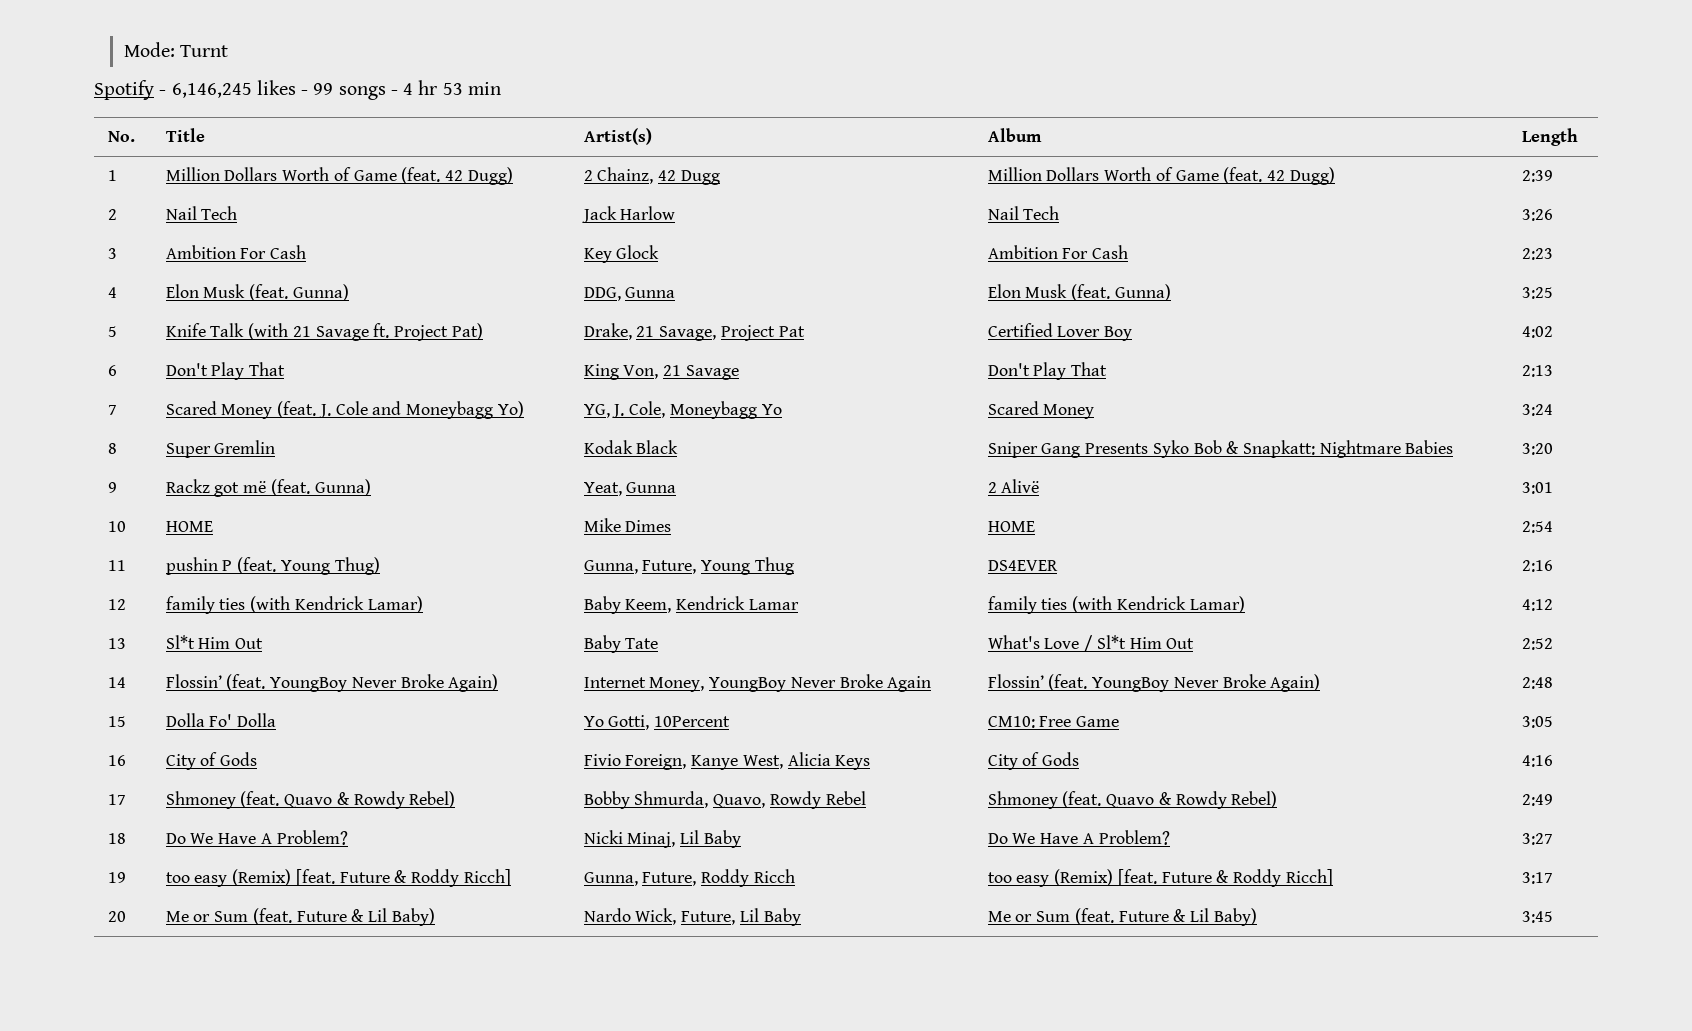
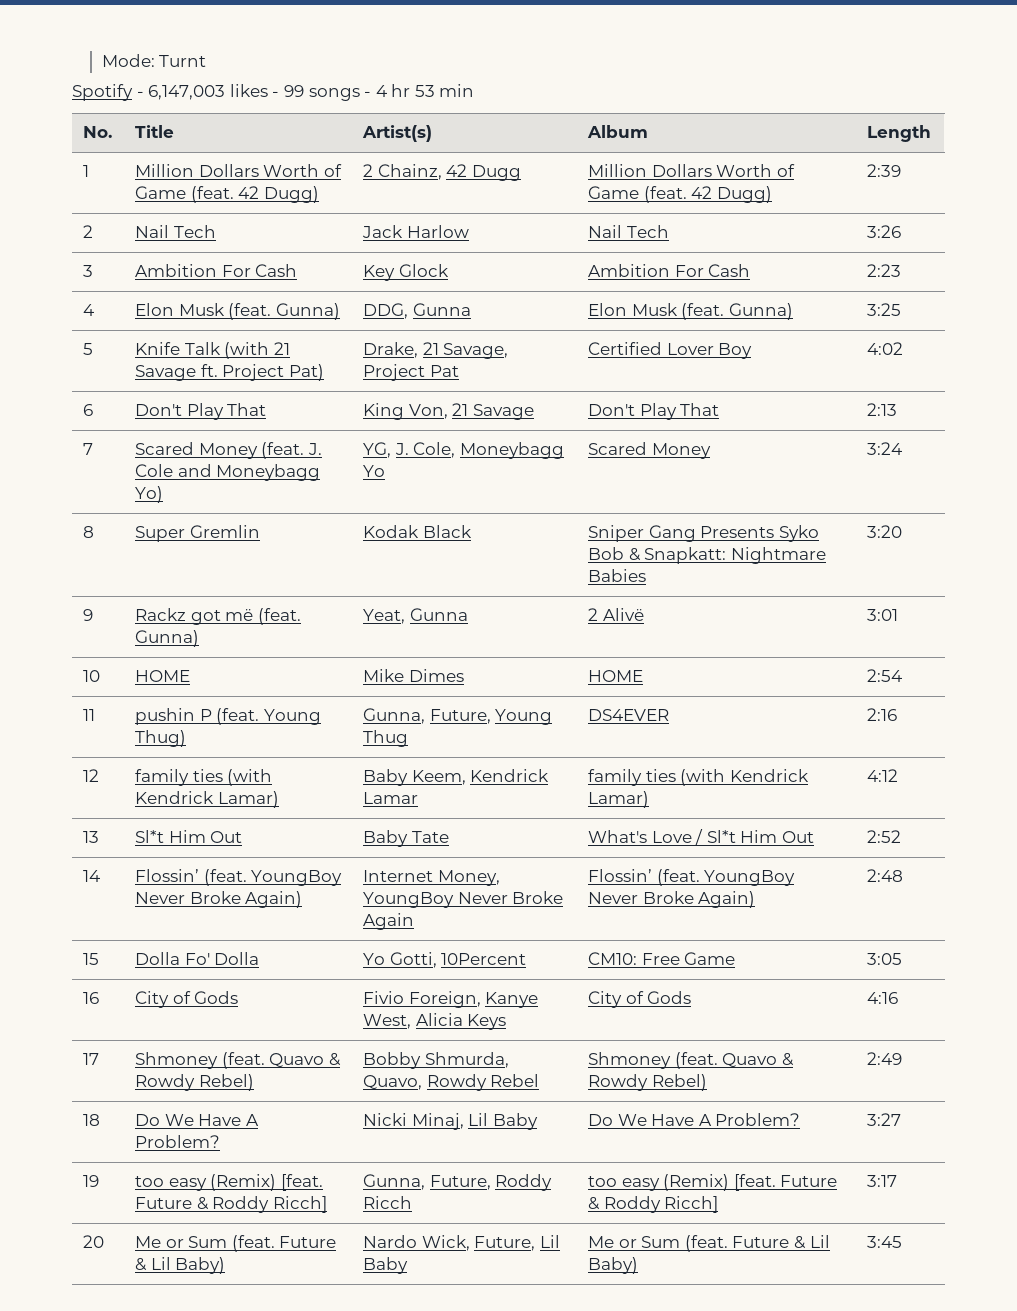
- Spotify - 6,146,245 likes - 99 songs - 4 hr 53 min
+ Spotify - 6,147,003 likes - 99 songs - 4 hr 53 min

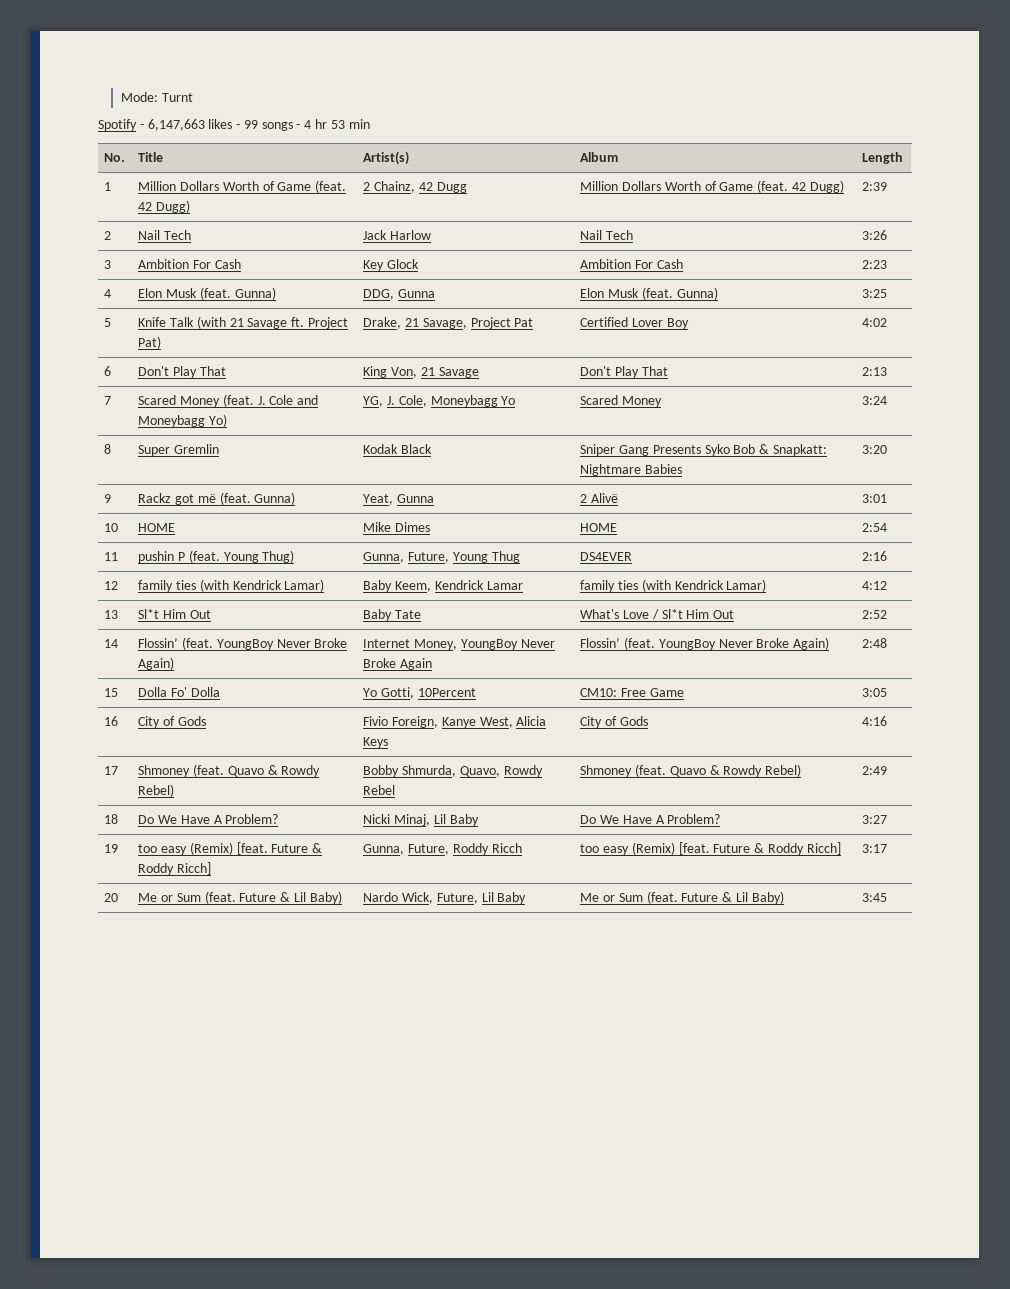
- Spotify - 6,147,003 likes - 99 songs - 4 hr 53 min
+ Spotify - 6,147,663 likes - 99 songs - 4 hr 53 min

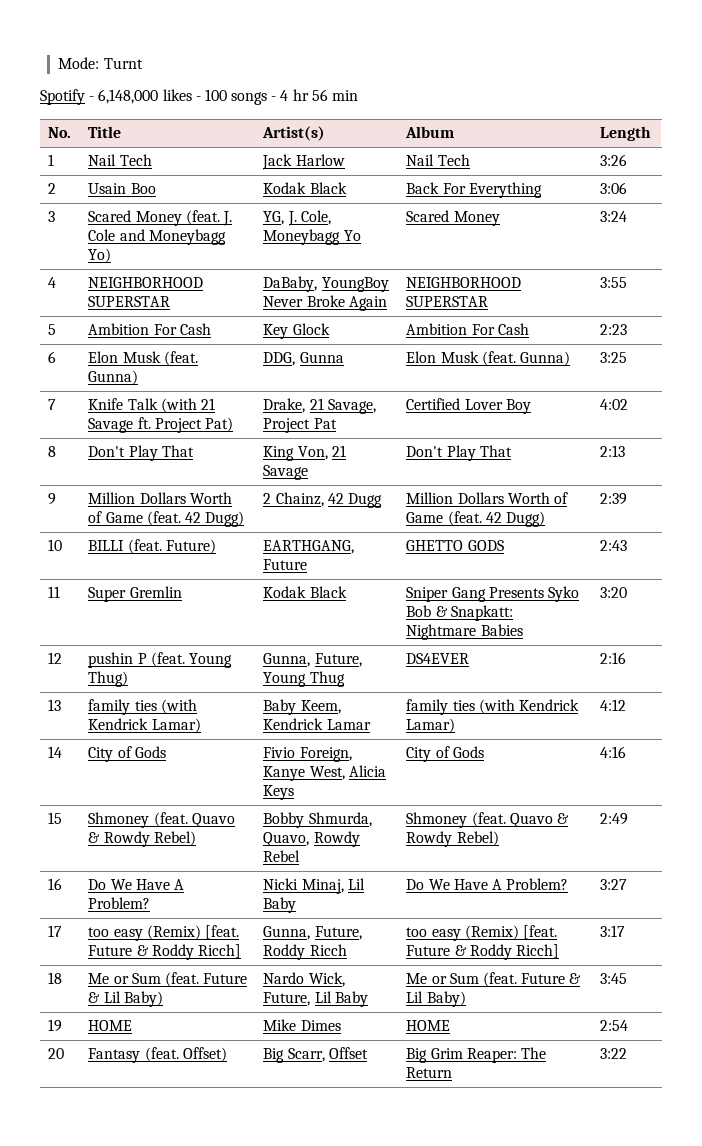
- Spotify - 6,147,663 likes - 99 songs - 4 hr 53 min
+ Spotify - 6,148,000 likes - 100 songs - 4 hr 56 min
- 1 | Million Dollars Worth of Game (feat. 42 Dugg) | 2 Chainz, 42 Dugg | Million Dollars Worth of Game (feat. 42 Dugg) | 2:39
+ 1 | Nail Tech | Jack Harlow | Nail Tech | 3:26
+ 2 | Usain Boo | Kodak Black | Back For Everything | 3:06
+ 3 | Scared Money (feat. J. Cole and Moneybagg Yo) | YG, J. Cole, Moneybagg Yo | Scared Money | 3:24
+ 4 | NEIGHBORHOOD SUPERSTAR | DaBaby, YoungBoy Never Broke Again | NEIGHBORHOOD SUPERSTAR | 3:55
+ 5 | Ambition For Cash | Key Glock | Ambition For Cash | 2:23
+ 6 | Elon Musk (feat. Gunna) | DDG, Gunna | Elon Musk (feat. Gunna) | 3:25
+ 7 | Knife Talk (with 21 Savage ft. Project Pat) | Drake, 21 Savage, Project Pat | Certified Lover Boy | 4:02
+ 8 | Don't Play That | King Von, 21 Savage | Don't Play That | 2:13
+ 9 | Million Dollars Worth of Game (feat. 42 Dugg) | 2 Chainz, 42 Dugg | Million Dollars Worth of Game (feat. 42 Dugg) | 2:39
- 2 | Nail Tech | Jack Harlow | Nail Tech | 3:26
- 3 | Ambition For Cash | Key Glock | Ambition For Cash | 2:23
- 4 | Elon Musk (feat. Gunna) | DDG, Gunna | Elon Musk (feat. Gunna) | 3:25
- 5 | Knife Talk (with 21 Savage ft. Project Pat) | Drake, 21 Savage, Project Pat | Certified Lover Boy | 4:02
- 6 | Don't Play That | King Von, 21 Savage | Don't Play That | 2:13
- 7 | Scared Money (feat. J. Cole and Moneybagg Yo) | YG, J. Cole, Moneybagg Yo | Scared Money | 3:24
- 8 | Super Gremlin | Kodak Black | Sniper Gang Presents Syko Bob & Snapkatt: Nightmare Babies | 3:20
+ 10 | BILLI (feat. Future) | EARTHGANG, Future | GHETTO GODS | 2:43
+ 11 | Super Gremlin | Kodak Black | Sniper Gang Presents Syko Bob & Snapkatt: Nightmare Babies | 3:20
- 9 | Rackz got më (feat. Gunna) | Yeat, Gunna | 2 Alivë | 3:01
- 10 | HOME | Mike Dimes | HOME | 2:54
- 11 | pushin P (feat. Young Thug) | Gunna, Future, Young Thug | DS4EVER | 2:16
+ 12 | pushin P (feat. Young Thug) | Gunna, Future, Young Thug | DS4EVER | 2:16
- 12 | family ties (with Kendrick Lamar) | Baby Keem, Kendrick Lamar | family ties (with Kendrick Lamar) | 4:12
+ 13 | family ties (with Kendrick Lamar) | Baby Keem, Kendrick Lamar | family ties (with Kendrick Lamar) | 4:12
- 13 | Sl*t Him Out | Baby Tate | What's Love / Sl*t Him Out | 2:52
- 14 | Flossin’ (feat. YoungBoy Never Broke Again) | Internet Money, YoungBoy Never Broke Again | Flossin’ (feat. YoungBoy Never Broke Again) | 2:48
- 15 | Dolla Fo' Dolla | Yo Gotti, 10Percent | CM10: Free Game | 3:05
- 16 | City of Gods | Fivio Foreign, Kanye West, Alicia Keys | City of Gods | 4:16
+ 14 | City of Gods | Fivio Foreign, Kanye West, Alicia Keys | City of Gods | 4:16
- 17 | Shmoney (feat. Quavo & Rowdy Rebel) | Bobby Shmurda, Quavo, Rowdy Rebel | Shmoney (feat. Quavo & Rowdy Rebel) | 2:49
+ 15 | Shmoney (feat. Quavo & Rowdy Rebel) | Bobby Shmurda, Quavo, Rowdy Rebel | Shmoney (feat. Quavo & Rowdy Rebel) | 2:49
- 18 | Do We Have A Problem? | Nicki Minaj, Lil Baby | Do We Have A Problem? | 3:27
+ 16 | Do We Have A Problem? | Nicki Minaj, Lil Baby | Do We Have A Problem? | 3:27
- 19 | too easy (Remix) [feat. Future & Roddy Ricch] | Gunna, Future, Roddy Ricch | too easy (Remix) [feat. Future & Roddy Ricch] | 3:17
+ 17 | too easy (Remix) [feat. Future & Roddy Ricch] | Gunna, Future, Roddy Ricch | too easy (Remix) [feat. Future & Roddy Ricch] | 3:17
- 20 | Me or Sum (feat. Future & Lil Baby) | Nardo Wick, Future, Lil Baby | Me or Sum (feat. Future & Lil Baby) | 3:45
+ 18 | Me or Sum (feat. Future & Lil Baby) | Nardo Wick, Future, Lil Baby | Me or Sum (feat. Future & Lil Baby) | 3:45
+ 19 | HOME | Mike Dimes | HOME | 2:54
+ 20 | Fantasy (feat. Offset) | Big Scarr, Offset | Big Grim Reaper: The Return | 3:22

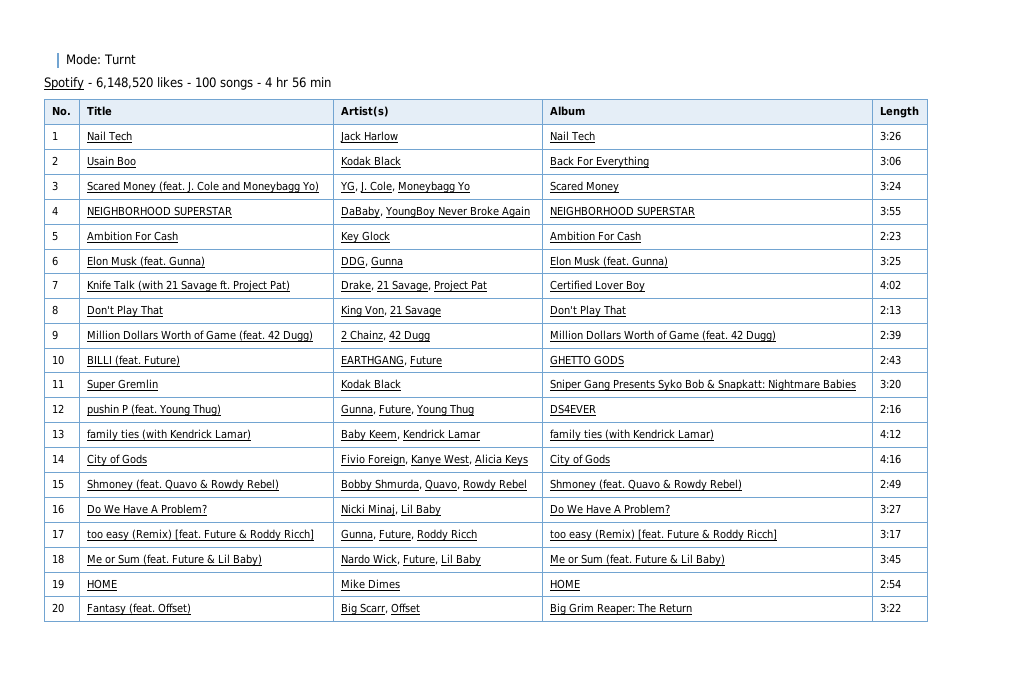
- Spotify - 6,148,000 likes - 100 songs - 4 hr 56 min
+ Spotify - 6,148,520 likes - 100 songs - 4 hr 56 min

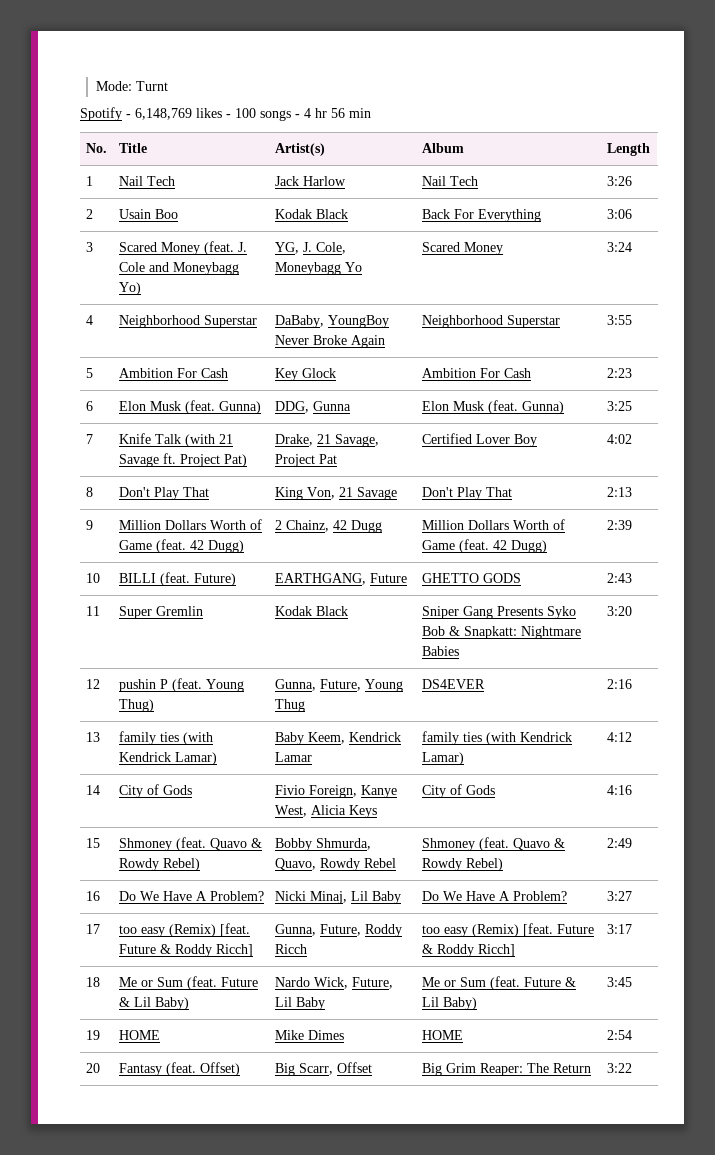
- Spotify - 6,148,520 likes - 100 songs - 4 hr 56 min
+ Spotify - 6,148,769 likes - 100 songs - 4 hr 56 min
- 4 | NEIGHBORHOOD SUPERSTAR | DaBaby, YoungBoy Never Broke Again | NEIGHBORHOOD SUPERSTAR | 3:55
+ 4 | Neighborhood Superstar | DaBaby, YoungBoy Never Broke Again | Neighborhood Superstar | 3:55

